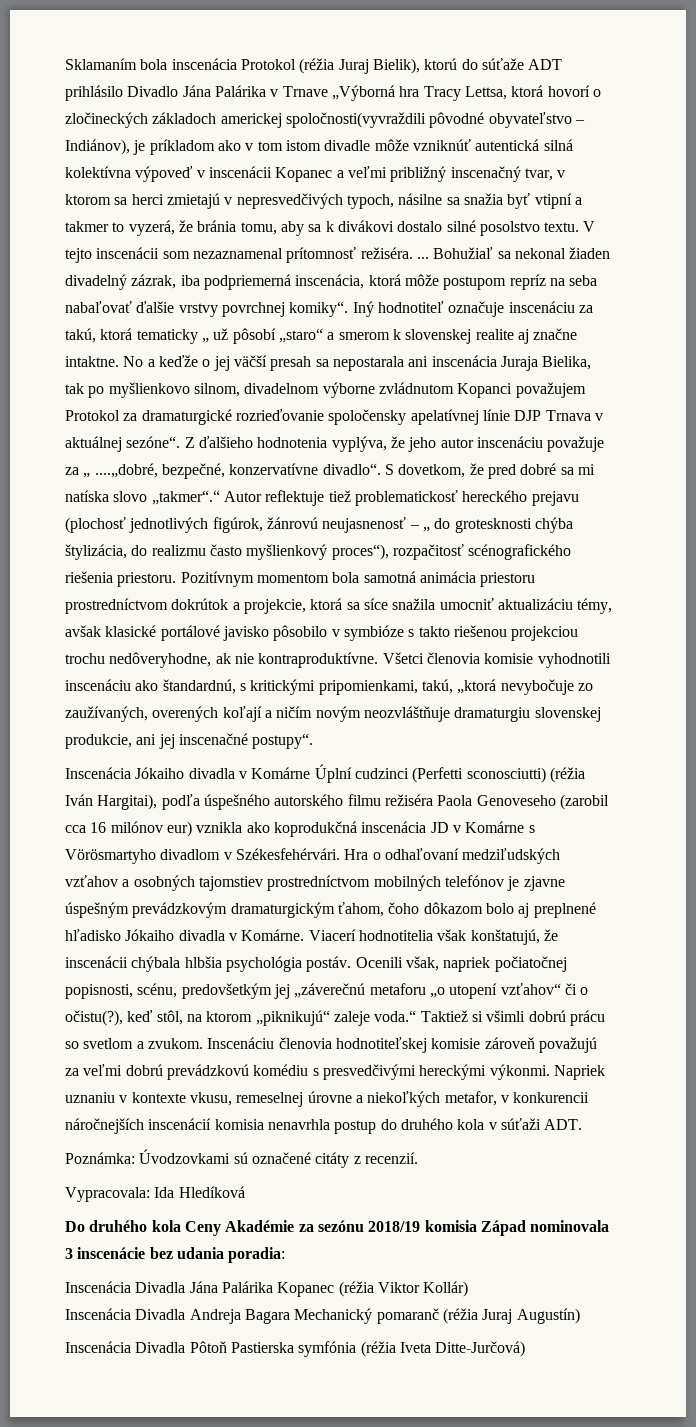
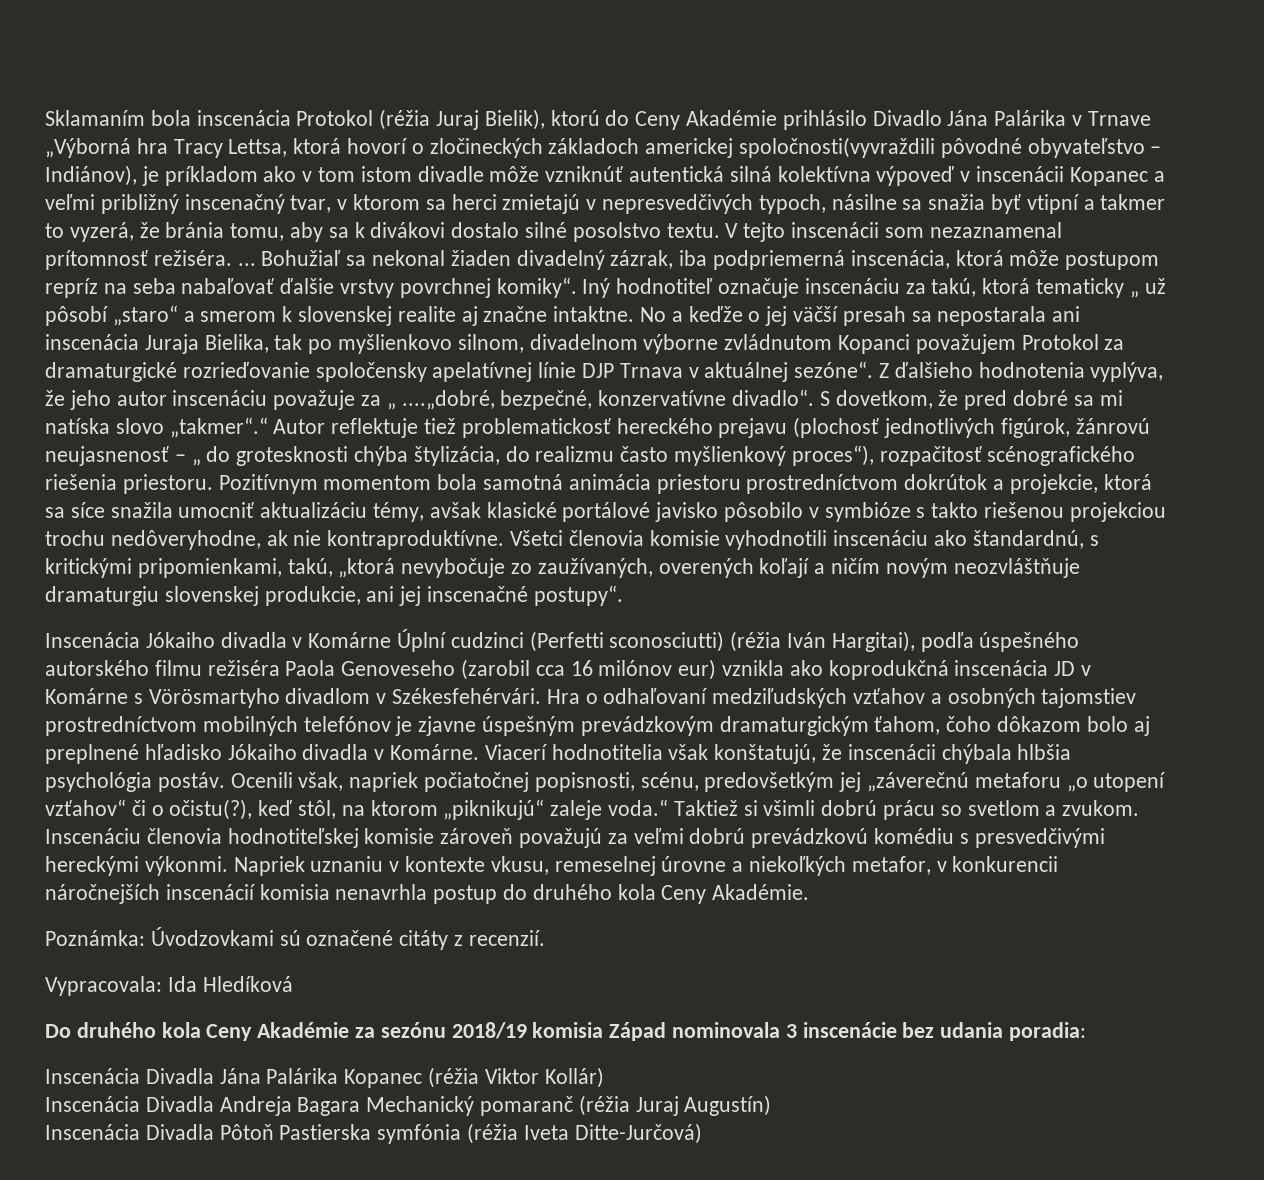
- Sklamaním bola inscenácia Protokol (réžia Juraj Bielik), ktorú do súťaže ADT prihlásilo Divadlo Jána Palárika v Trnave „Výborná hra Tracy Lettsa, ktorá hovorí o zločineckých základoch americkej spoločnosti(vyvraždili pôvodné obyvateľstvo – Indiánov), je príkladom ako v tom istom divadle môže vzniknúť autentická silná kolektívna výpoveď v inscenácii Kopanec a veľmi približný inscenačný tvar, v ktorom sa herci zmietajú v nepresvedčivých typoch, násilne sa snažia byť vtipní a takmer to vyzerá, že bránia tomu, aby sa k divákovi dostalo silné posolstvo textu.
+ Sklamaním bola inscenácia Protokol (réžia Juraj Bielik), ktorú do Ceny Akadémie prihlásilo Divadlo Jána Palárika v Trnave „Výborná hra Tracy Lettsa, ktorá hovorí o zločineckých základoch americkej spoločnosti(vyvraždili pôvodné obyvateľstvo – Indiánov), je príkladom ako v tom istom divadle môže vzniknúť autentická silná kolektívna výpoveď v inscenácii Kopanec a veľmi približný inscenačný tvar, v ktorom sa herci zmietajú v nepresvedčivých typoch, násilne sa snažia byť vtipní a takmer to vyzerá, že bránia tomu, aby sa k divákovi dostalo silné posolstvo textu.
- Napriek uznaniu v kontexte vkusu, remeselnej úrovne a niekoľkých metafor, v konkurencii náročnejších inscenácií komisia nenavrhla postup do druhého kola v súťaži ADT.
+ Napriek uznaniu v kontexte vkusu, remeselnej úrovne a niekoľkých metafor, v konkurencii náročnejších inscenácií komisia nenavrhla postup do druhého kola Ceny Akadémie.

